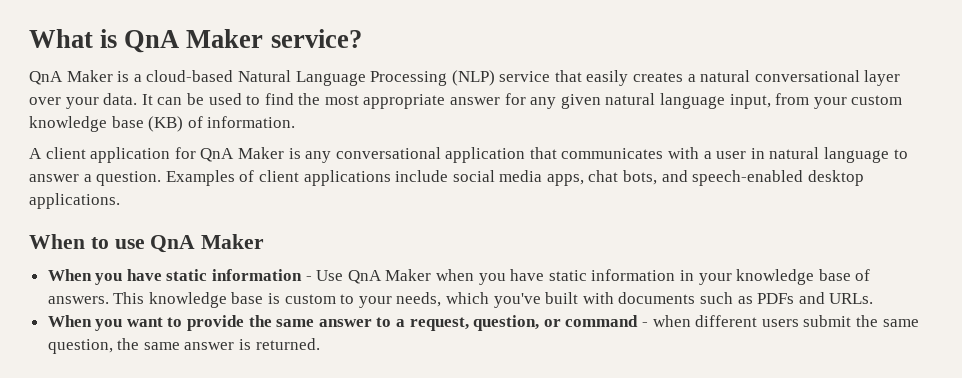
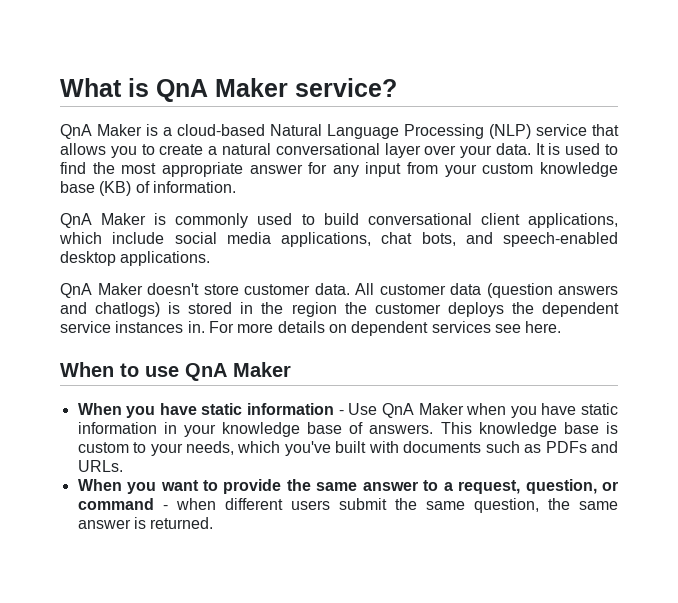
- QnA Maker is a cloud-based Natural Language Processing (NLP) service that easily creates a natural conversational layer over your data.
+ QnA Maker is a cloud-based Natural Language Processing (NLP) service that allows you to create a natural conversational layer over your data.
- It can be used to find the most appropriate answer for any given natural language input, from your custom knowledge base (KB) of information.
+ It is used to find the most appropriate answer for any input from your custom knowledge base (KB) of information.
- A client application for QnA Maker is any conversational application that communicates with a user in natural language to answer a question. Examples of client applications include social media apps, chat bots, and speech-enabled desktop applications.
+ QnA Maker is commonly used to build conversational client applications, which include social media applications, chat bots, and speech-enabled desktop applications.
+ QnA Maker doesn't store customer data. All customer data (question answers and chatlogs) is stored in the region the customer deploys the dependent service instances in. For more details on dependent services see here.

